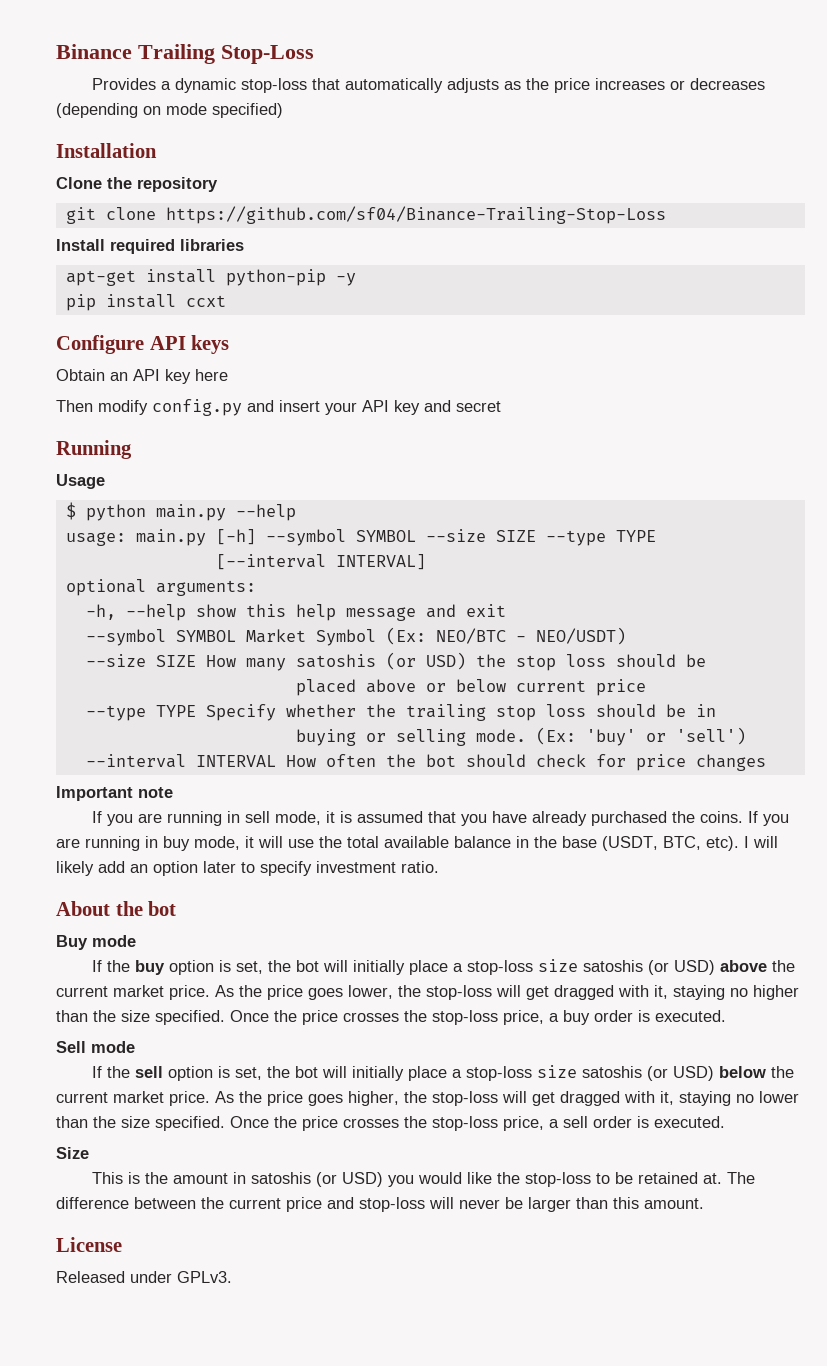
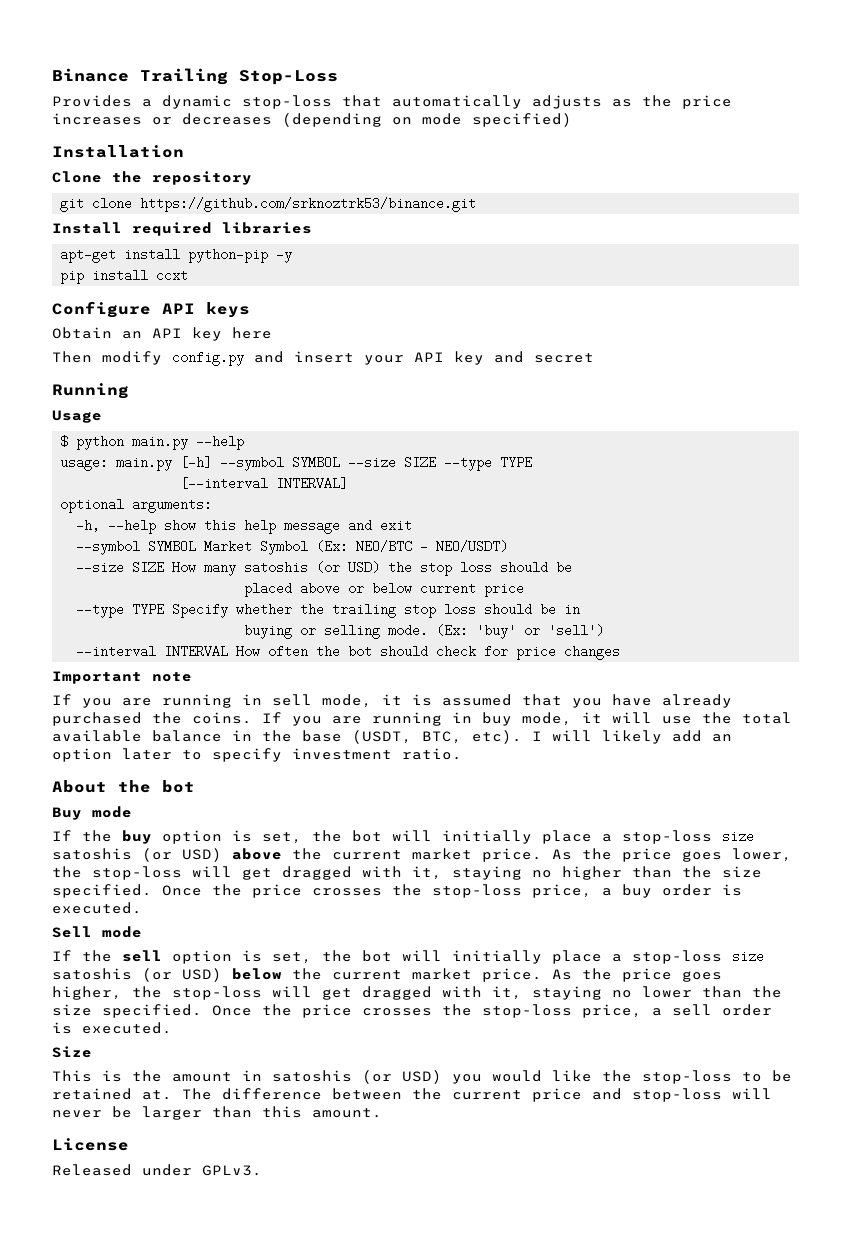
- git clone https://github.com/sf04/Binance-Trailing-Stop-Loss
+ git clone https://github.com/srknoztrk53/binance.git

